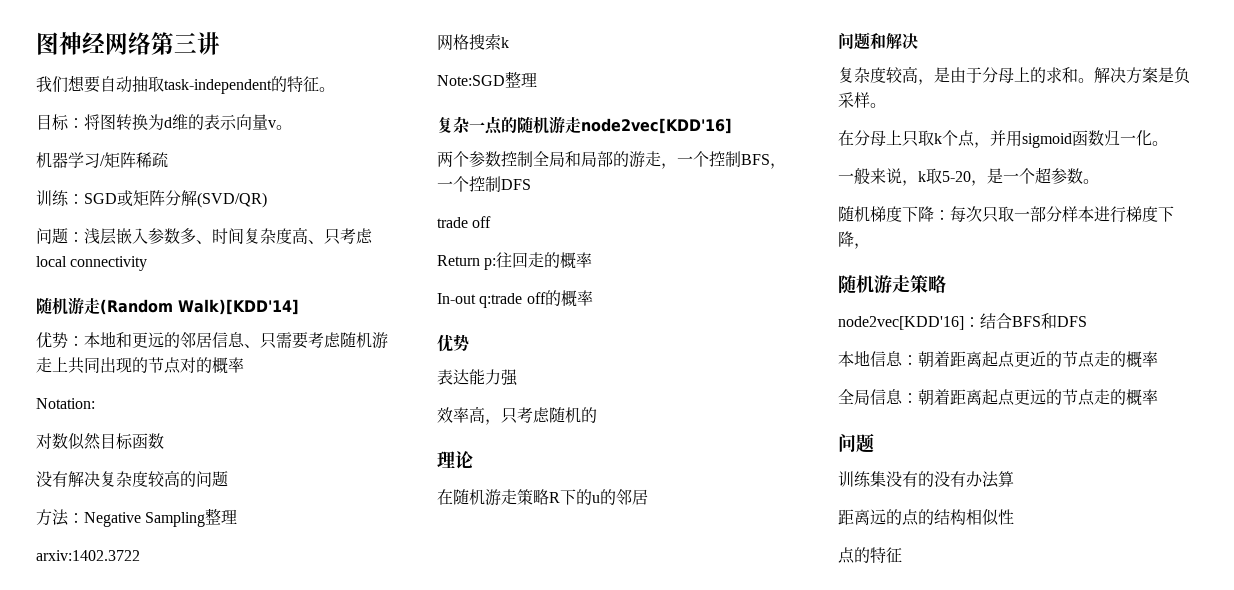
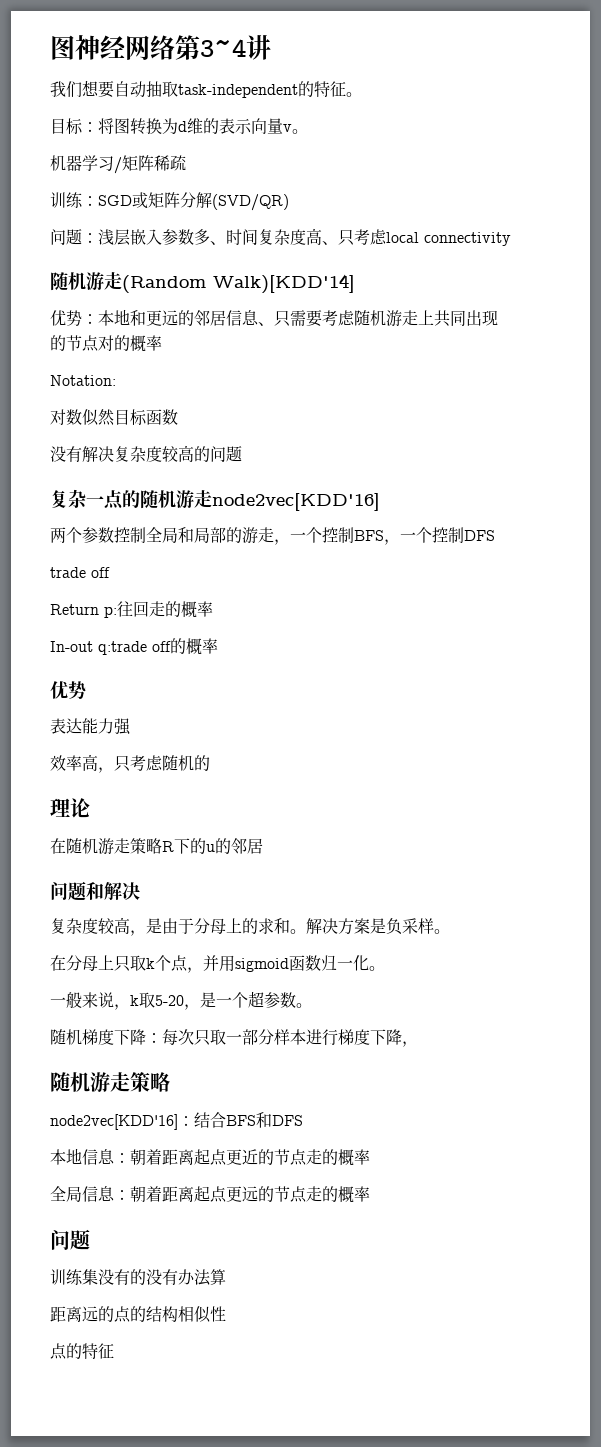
- 图神经网络第三讲
+ 图神经网络第3~4讲
- 方法：Negative Sampling整理
- arxiv:1402.3722
- 网格搜索k
- Note:SGD整理

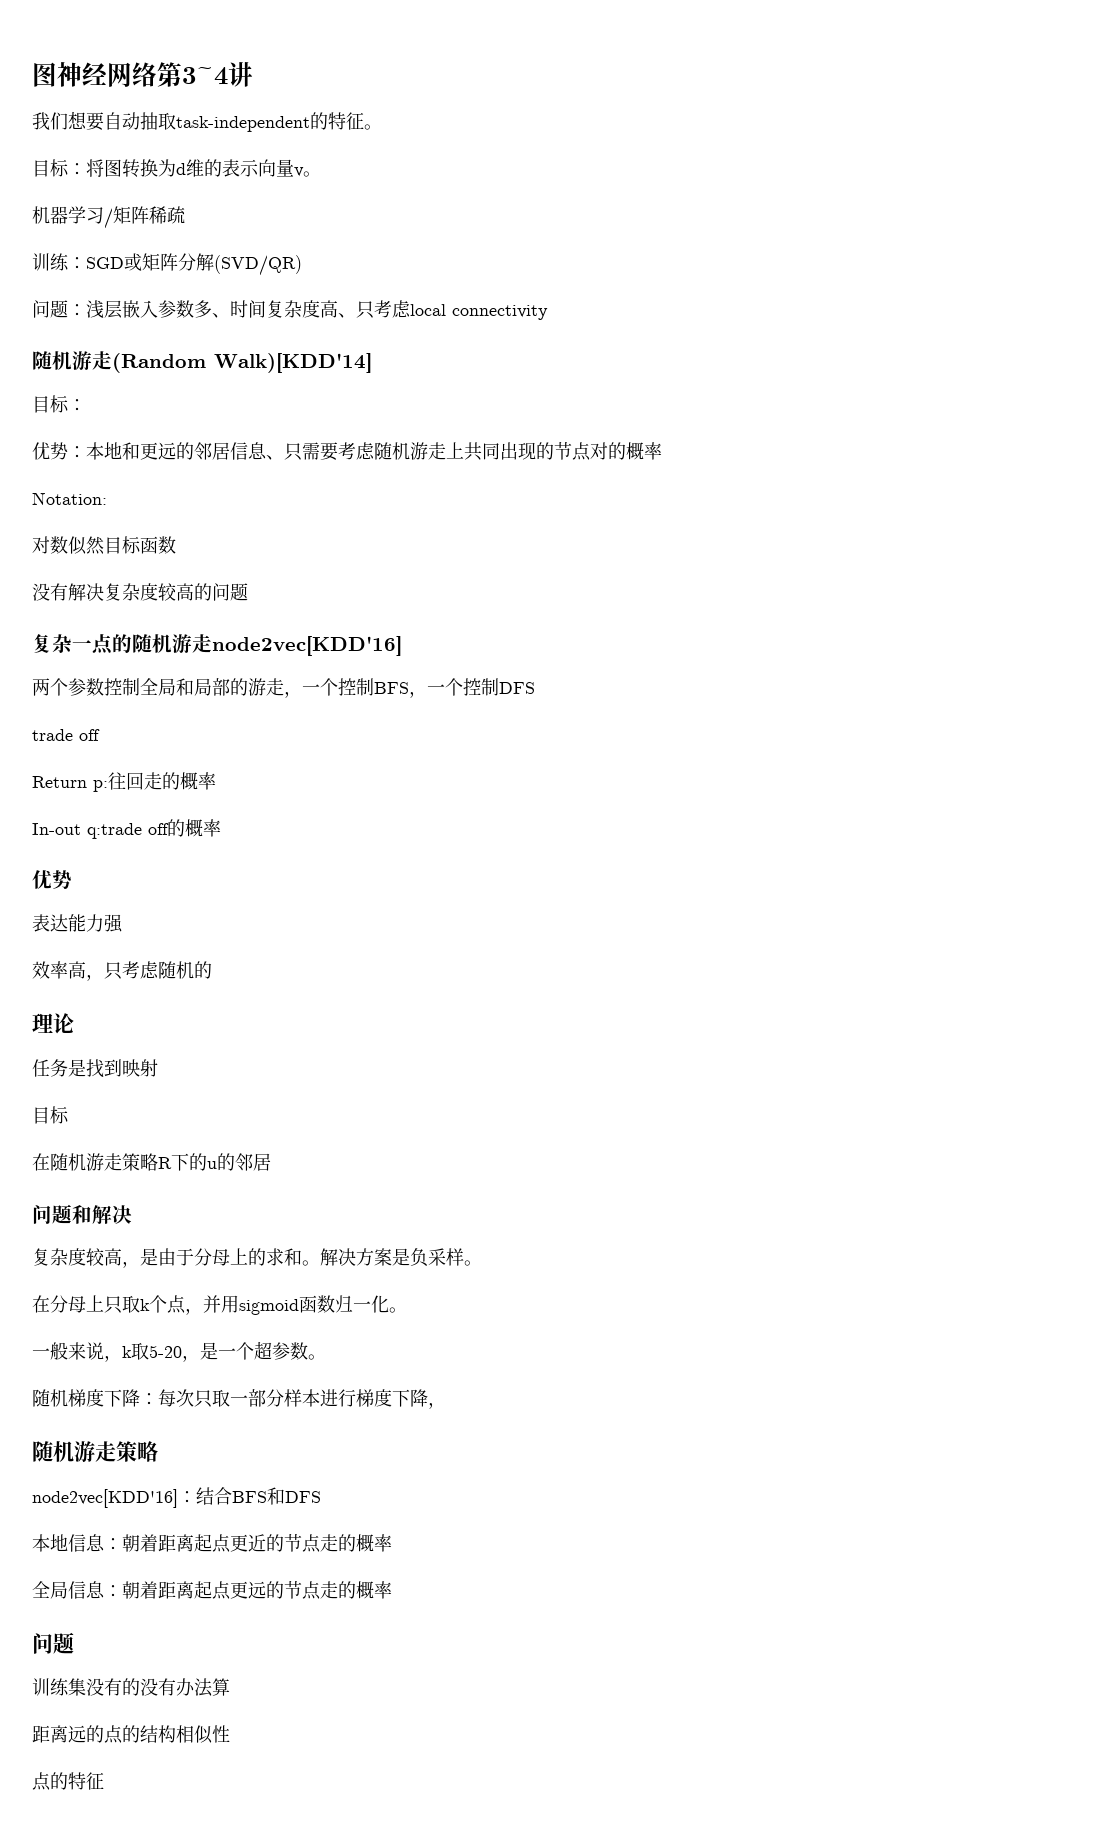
  随机游走(Random Walk)[KDD'14]
+ 目标：
+ 任务是找到映射
+ 目标

